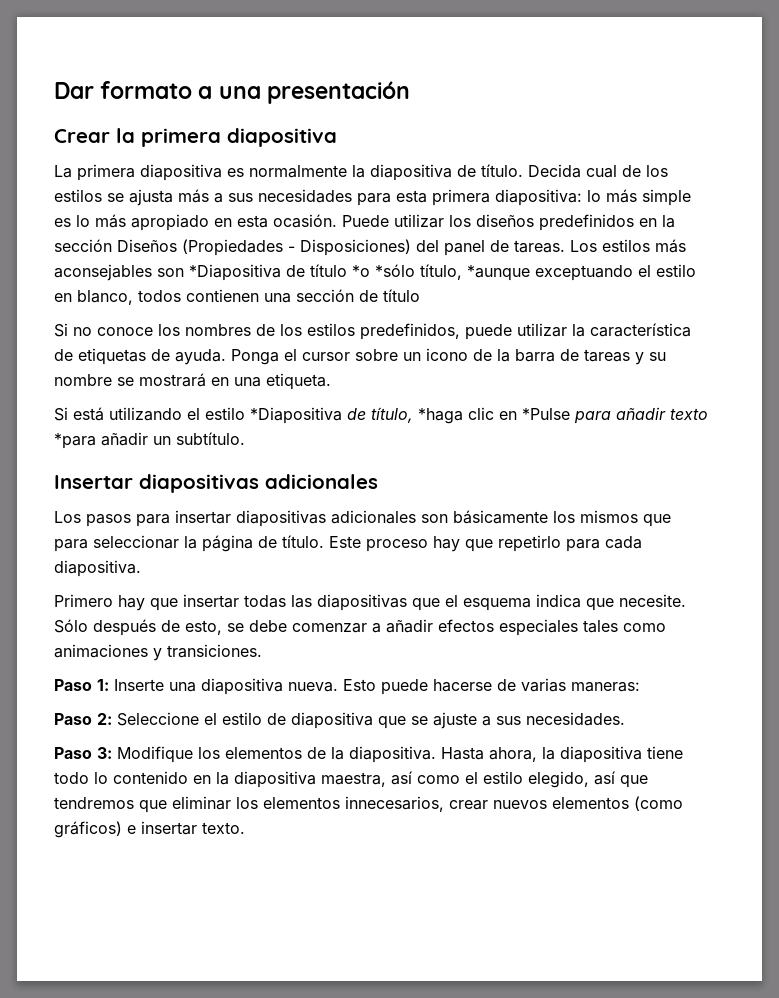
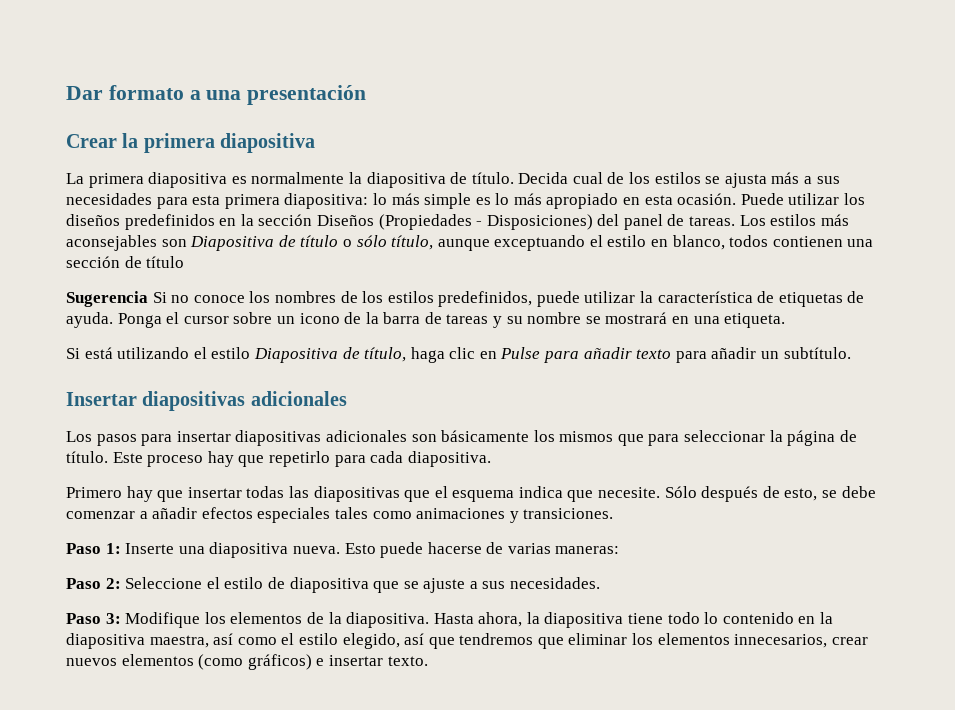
- Los estilos más aconsejables son *Diapositiva de título *o *sólo título, *aunque exceptuando el estilo en blanco, todos contienen una sección de título
+ Los estilos más aconsejables son Diapositiva de título o sólo título, aunque exceptuando el estilo en blanco, todos contienen una sección de título
- Si no conoce los nombres de los estilos predefinidos, puede utilizar la característica de etiquetas de ayuda.
+ Sugerencia Si no conoce los nombres de los estilos predefinidos, puede utilizar la característica de etiquetas de ayuda.
- Si está utilizando el estilo *Diapositiva de título, *haga clic en *Pulse para añadir texto *para añadir un subtítulo.
+ Si está utilizando el estilo Diapositiva de título, haga clic en Pulse para añadir texto para añadir un subtítulo.

